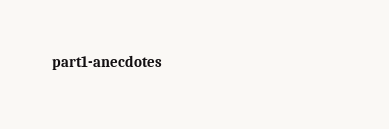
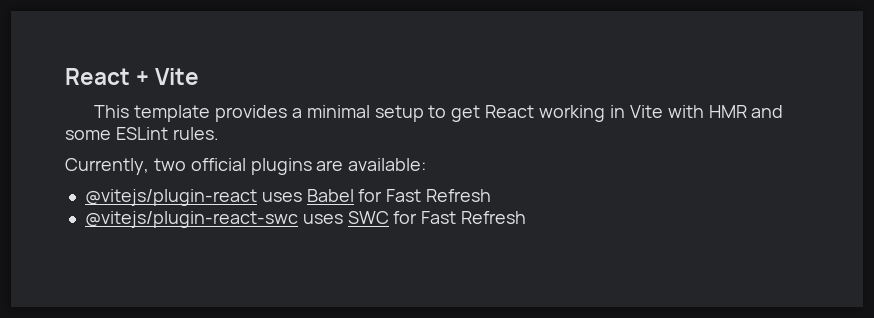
- part1-anecdotes
+ React + Vite
+ This template provides a minimal setup to get React working in Vite with HMR and some ESLint rules.
+ Currently, two official plugins are available:
+ @vitejs/plugin-react uses Babel for Fast Refresh
+ @vitejs/plugin-react-swc uses SWC for Fast Refresh

